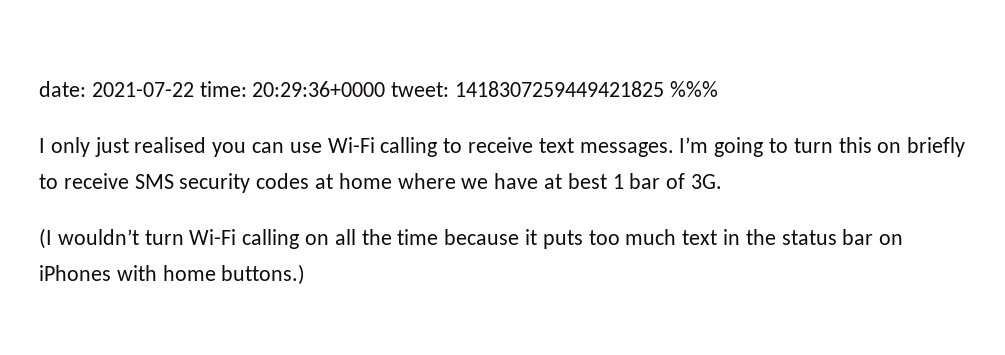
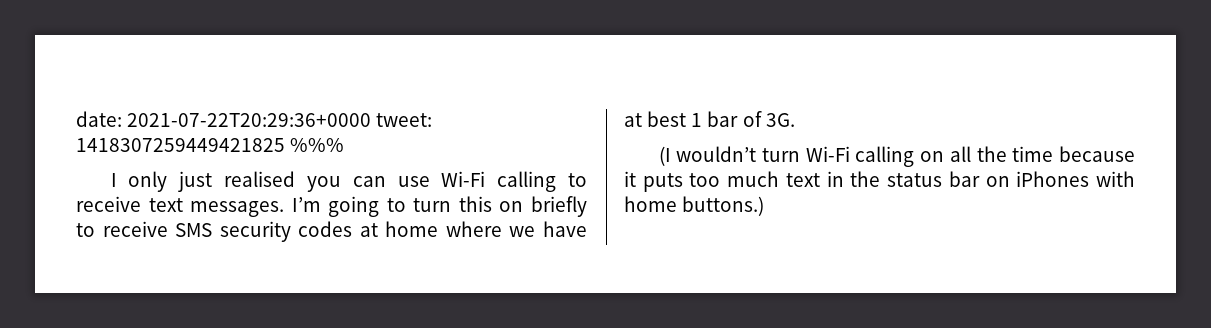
- date: 2021-07-22 time: 20:29:36+0000 tweet: 1418307259449421825 %%%
+ date: 2021-07-22T20:29:36+0000 tweet: 1418307259449421825 %%%

